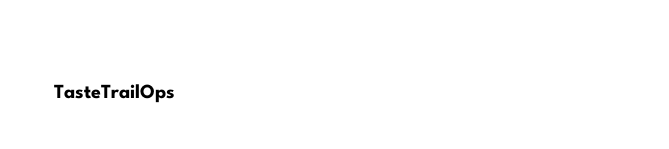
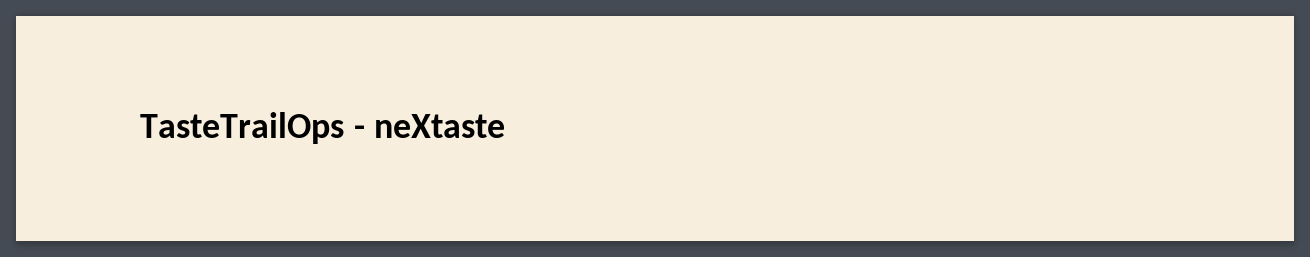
- TasteTrailOps
+ TasteTrailOps - neXtaste

